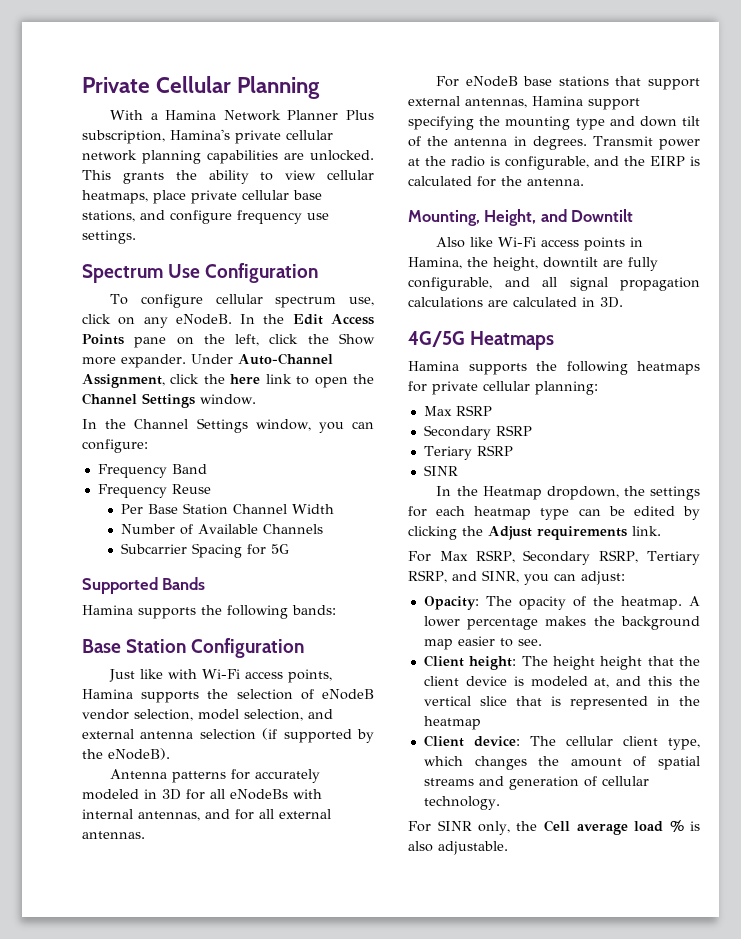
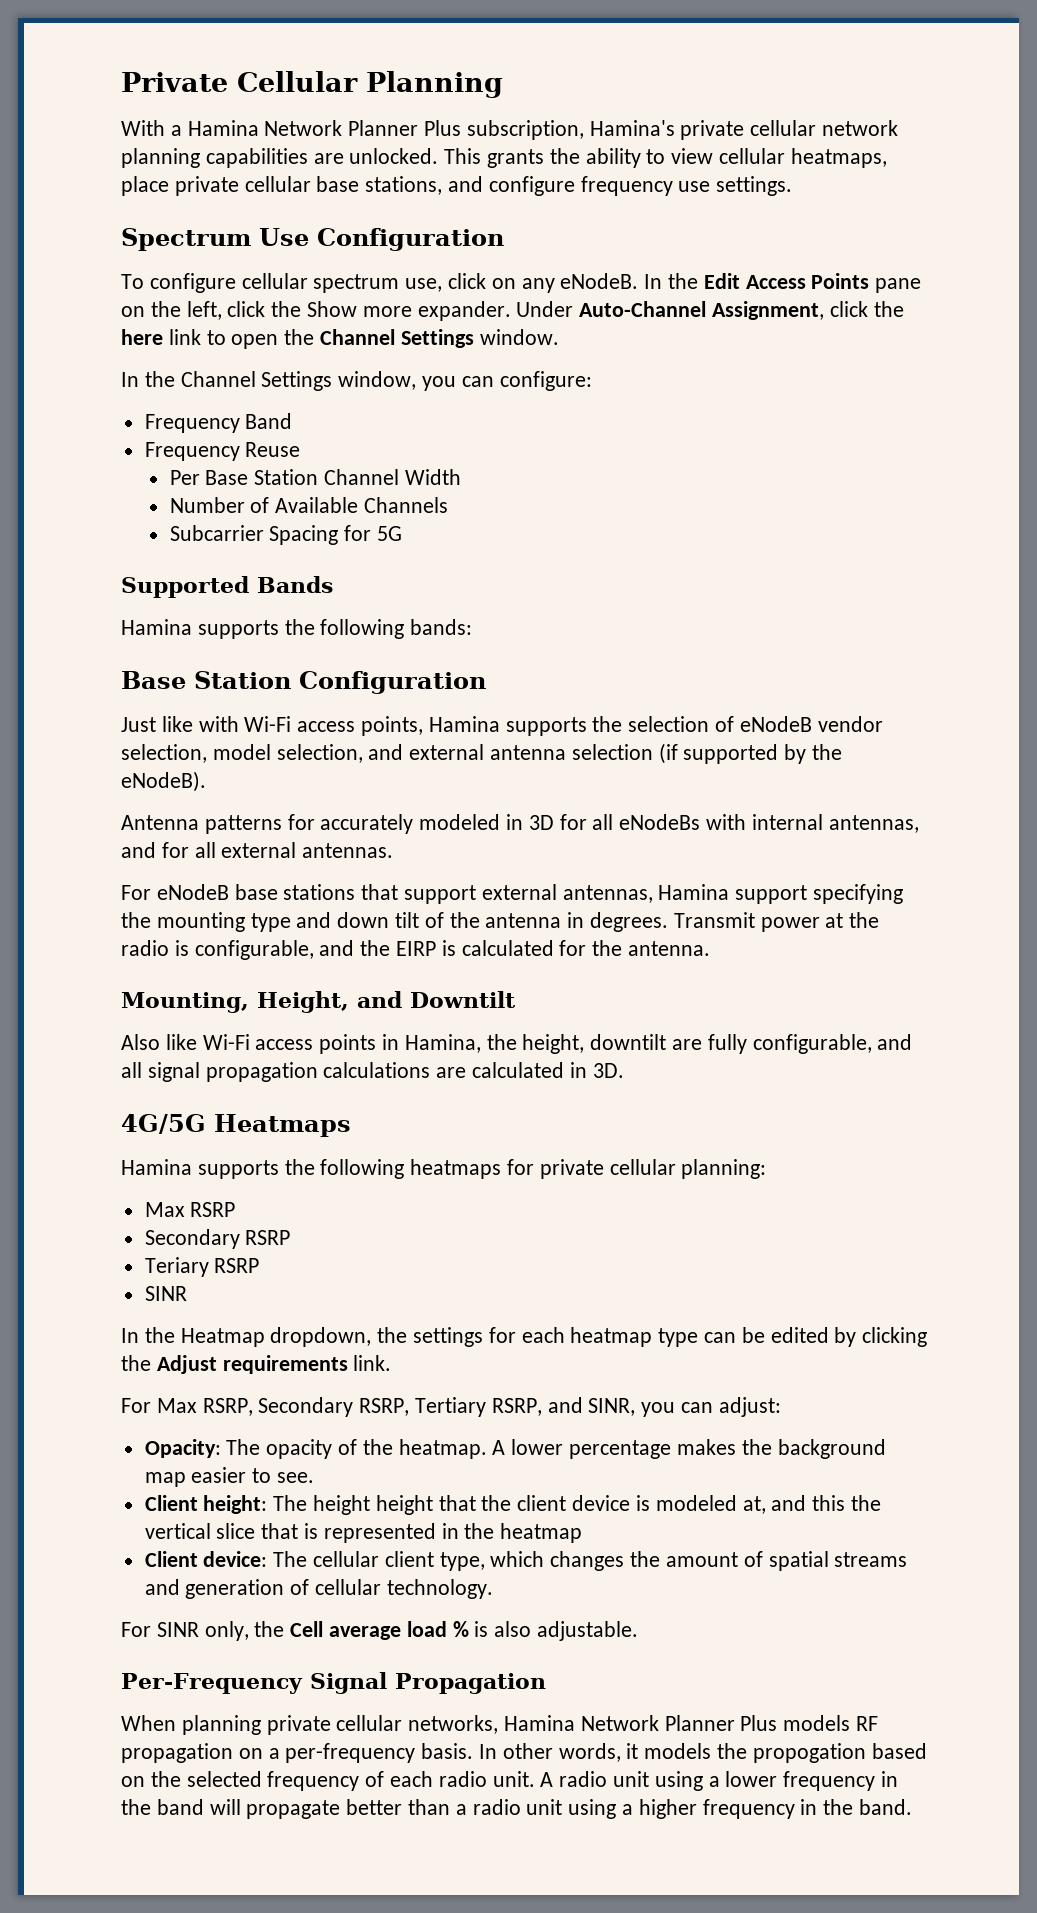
+ Per-Frequency Signal Propagation
+ When planning private cellular networks, Hamina Network Planner Plus models RF propagation on a per-frequency basis. In other words, it models the propogation based on the selected frequency of each radio unit. A radio unit using a lower frequency in the band will propagate better than a radio unit using a higher frequency in the band.

